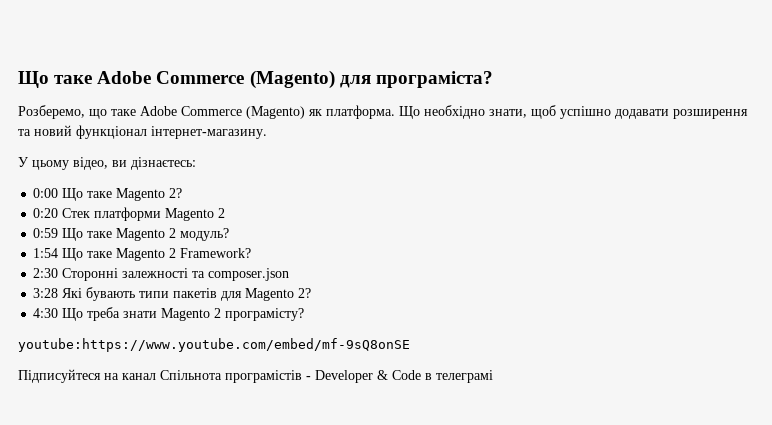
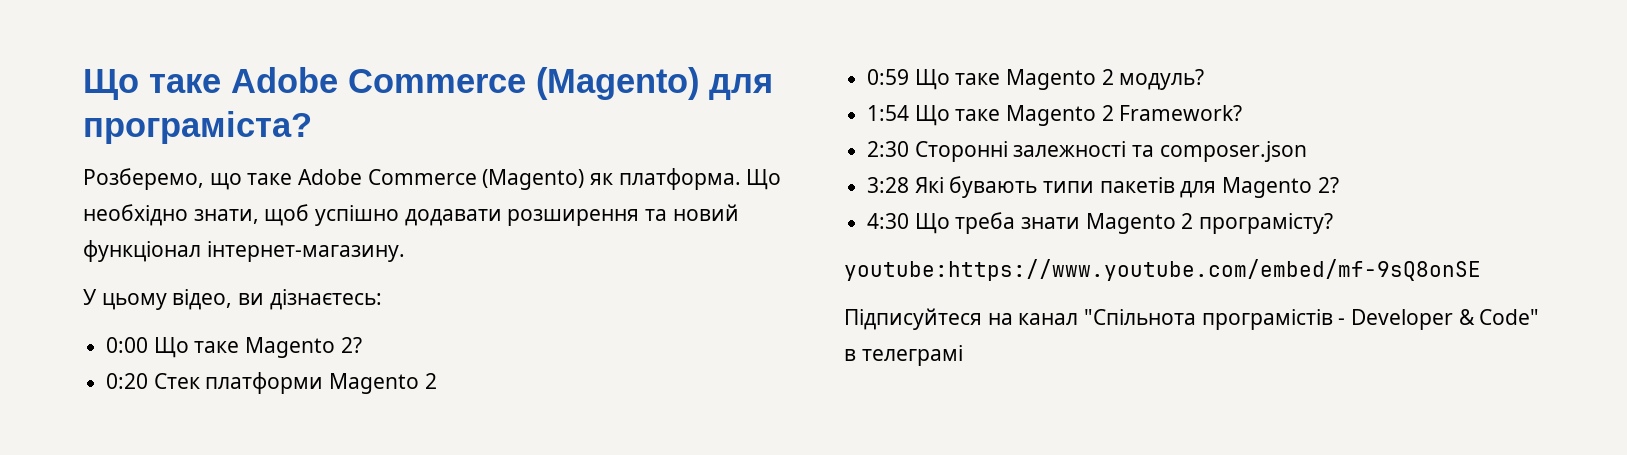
- Підписуйтеся на канал Спільнота програмістів - Developer & Code в телеграмі
+ Підписуйтеся на канал "Спільнота програмістів - Developer & Code" в телеграмі

